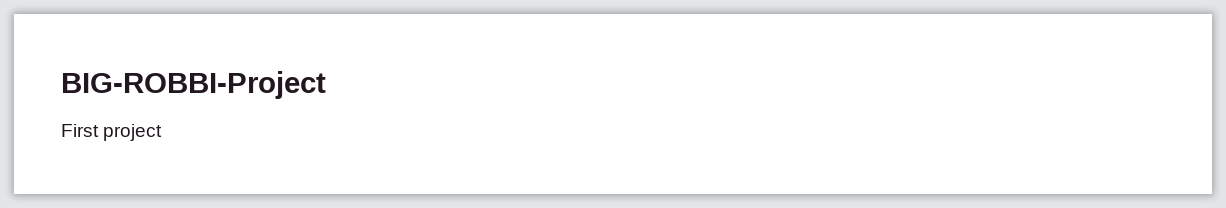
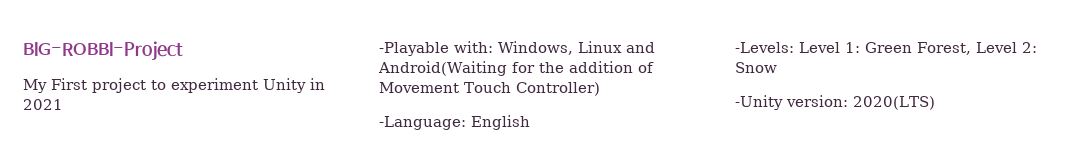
- First project
+ My First project to experiment Unity in 2021
+ -Playable with: Windows, Linux and Android(Waiting for the addition of Movement Touch Controller)
+ -Language: English
+ -Levels: Level 1: Green Forest, Level 2: Snow
+ -Unity version: 2020(LTS)

